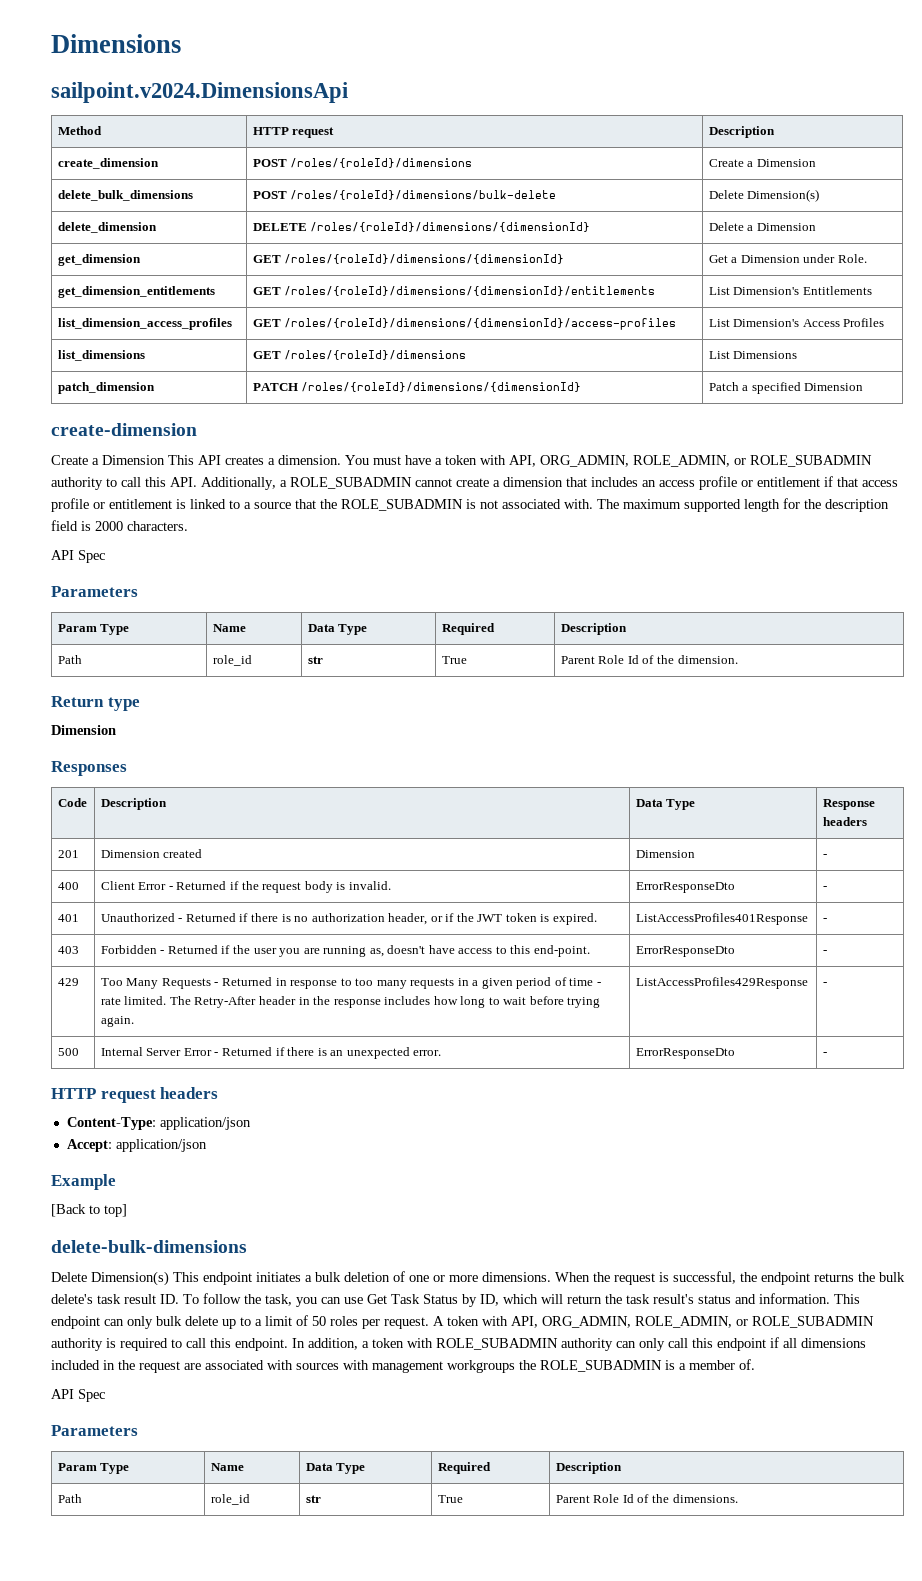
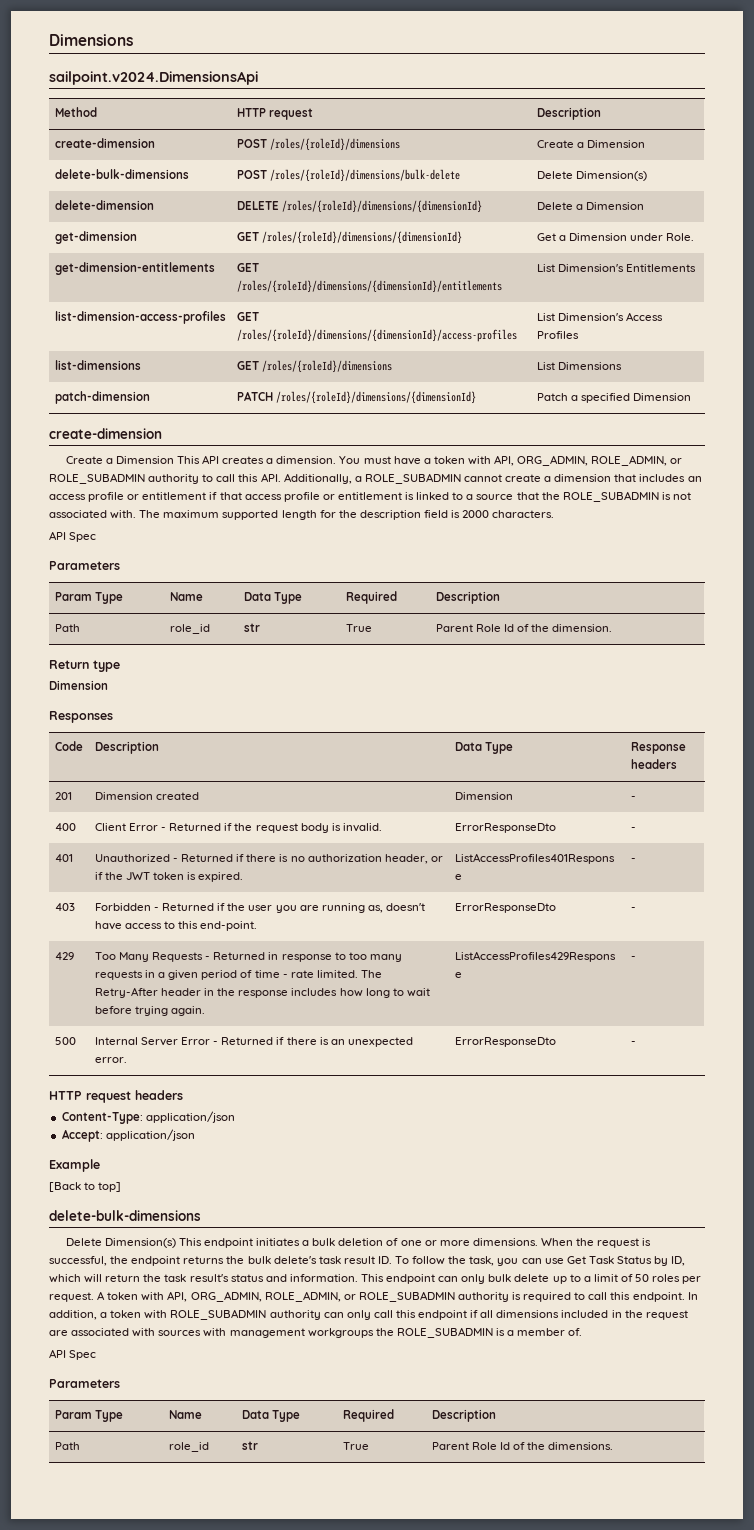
- create_dimension | POST /roles/{roleId}/dimensions | Create a Dimension
+ create-dimension | POST /roles/{roleId}/dimensions | Create a Dimension
- delete_bulk_dimensions | POST /roles/{roleId}/dimensions/bulk-delete | Delete Dimension(s)
+ delete-bulk-dimensions | POST /roles/{roleId}/dimensions/bulk-delete | Delete Dimension(s)
- delete_dimension | DELETE /roles/{roleId}/dimensions/{dimensionId} | Delete a Dimension
+ delete-dimension | DELETE /roles/{roleId}/dimensions/{dimensionId} | Delete a Dimension
- get_dimension | GET /roles/{roleId}/dimensions/{dimensionId} | Get a Dimension under Role.
+ get-dimension | GET /roles/{roleId}/dimensions/{dimensionId} | Get a Dimension under Role.
- get_dimension_entitlements | GET /roles/{roleId}/dimensions/{dimensionId}/entitlements | List Dimension's Entitlements
+ get-dimension-entitlements | GET /roles/{roleId}/dimensions/{dimensionId}/entitlements | List Dimension's Entitlements
- list_dimension_access_profiles | GET /roles/{roleId}/dimensions/{dimensionId}/access-profiles | List Dimension's Access Profiles
+ list-dimension-access-profiles | GET /roles/{roleId}/dimensions/{dimensionId}/access-profiles | List Dimension's Access Profiles
- list_dimensions | GET /roles/{roleId}/dimensions | List Dimensions
+ list-dimensions | GET /roles/{roleId}/dimensions | List Dimensions
- patch_dimension | PATCH /roles/{roleId}/dimensions/{dimensionId} | Patch a specified Dimension
+ patch-dimension | PATCH /roles/{roleId}/dimensions/{dimensionId} | Patch a specified Dimension

